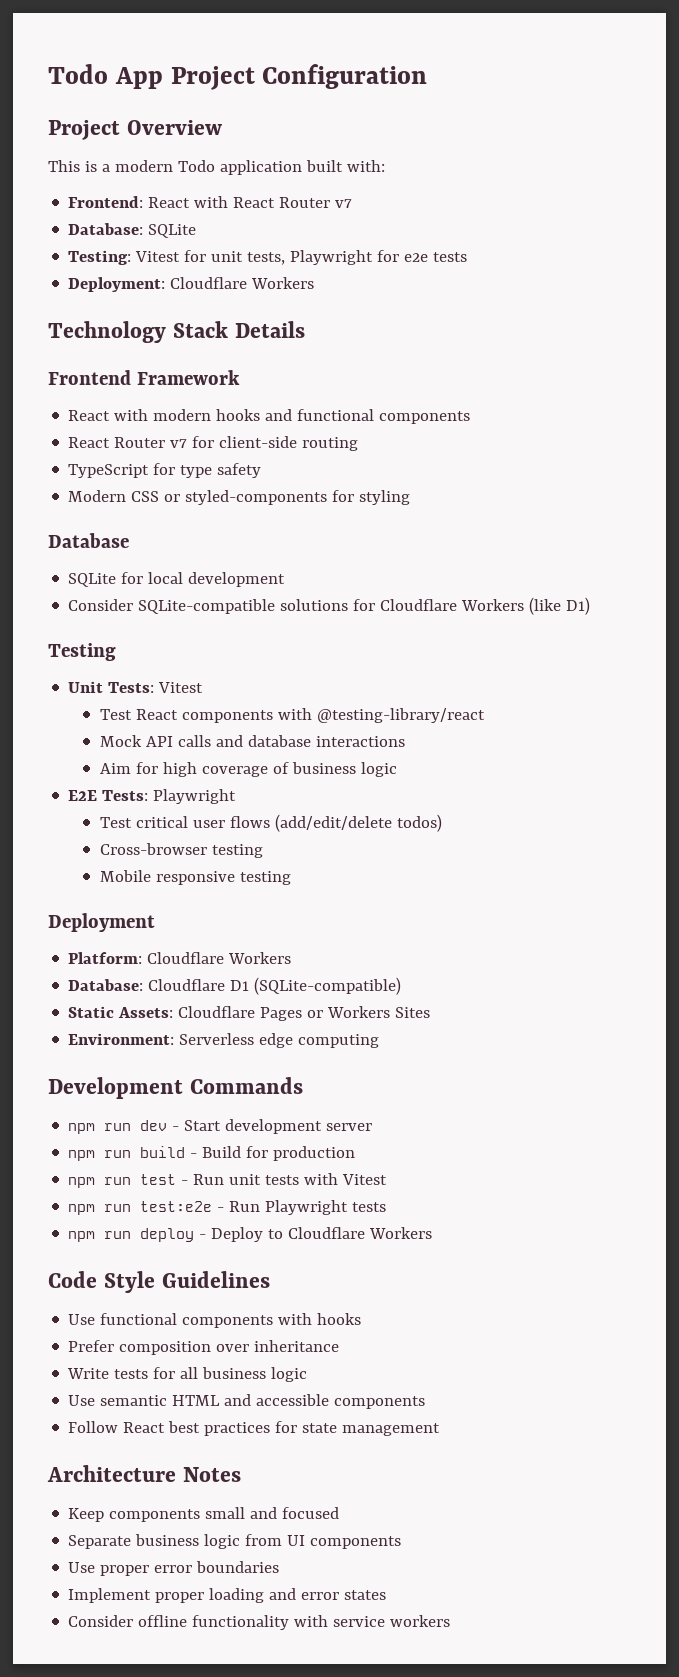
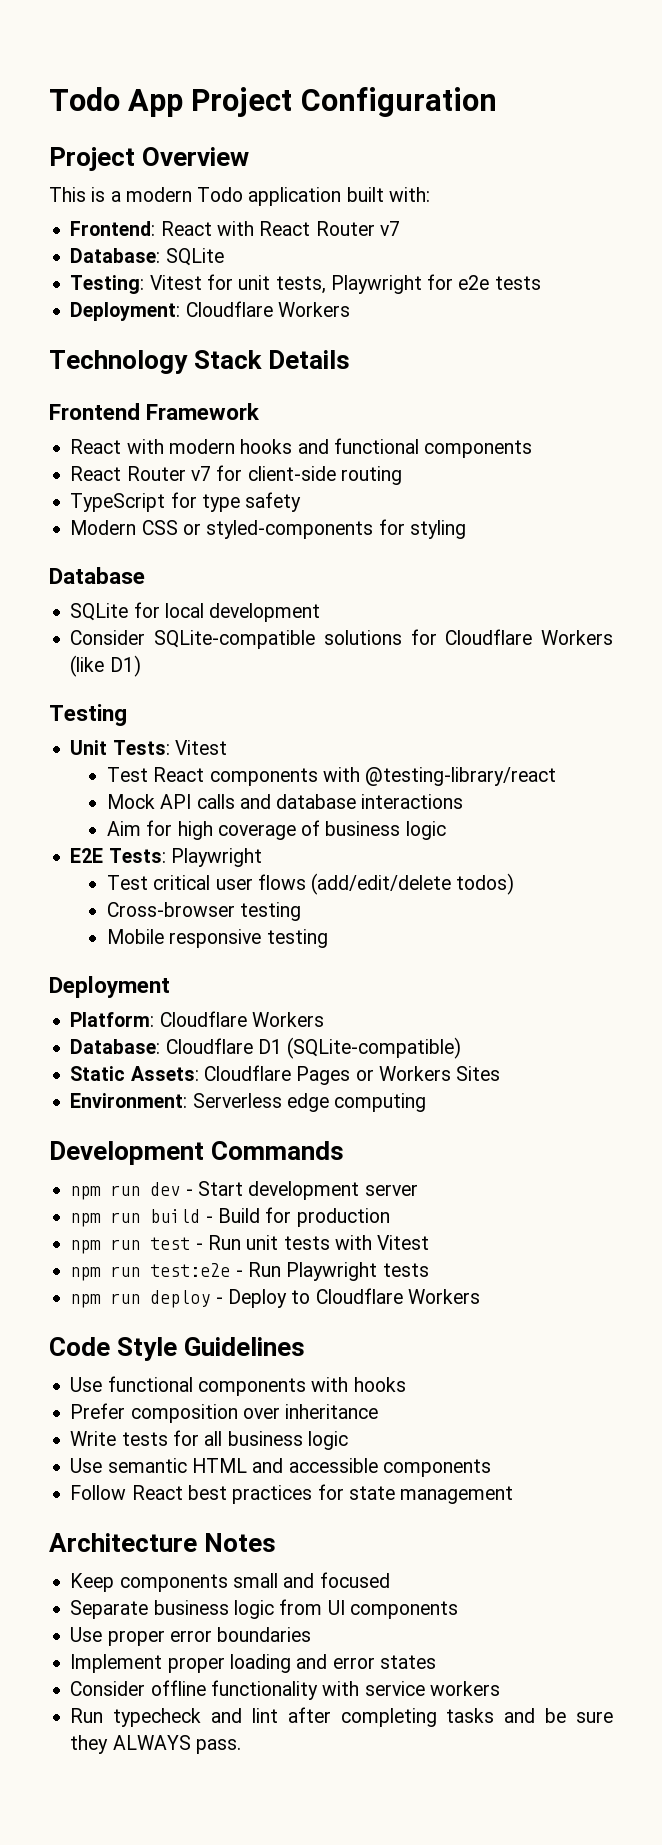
+ Run typecheck and lint after completing tasks and be sure they ALWAYS pass.

